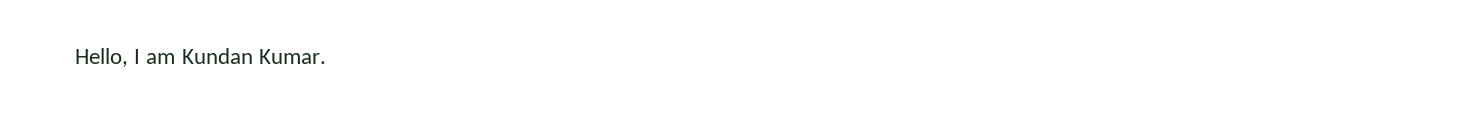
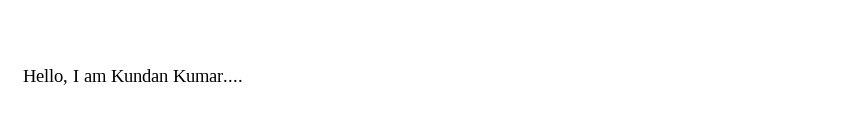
- Hello, I am Kundan Kumar.
+ Hello, I am Kundan Kumar....

